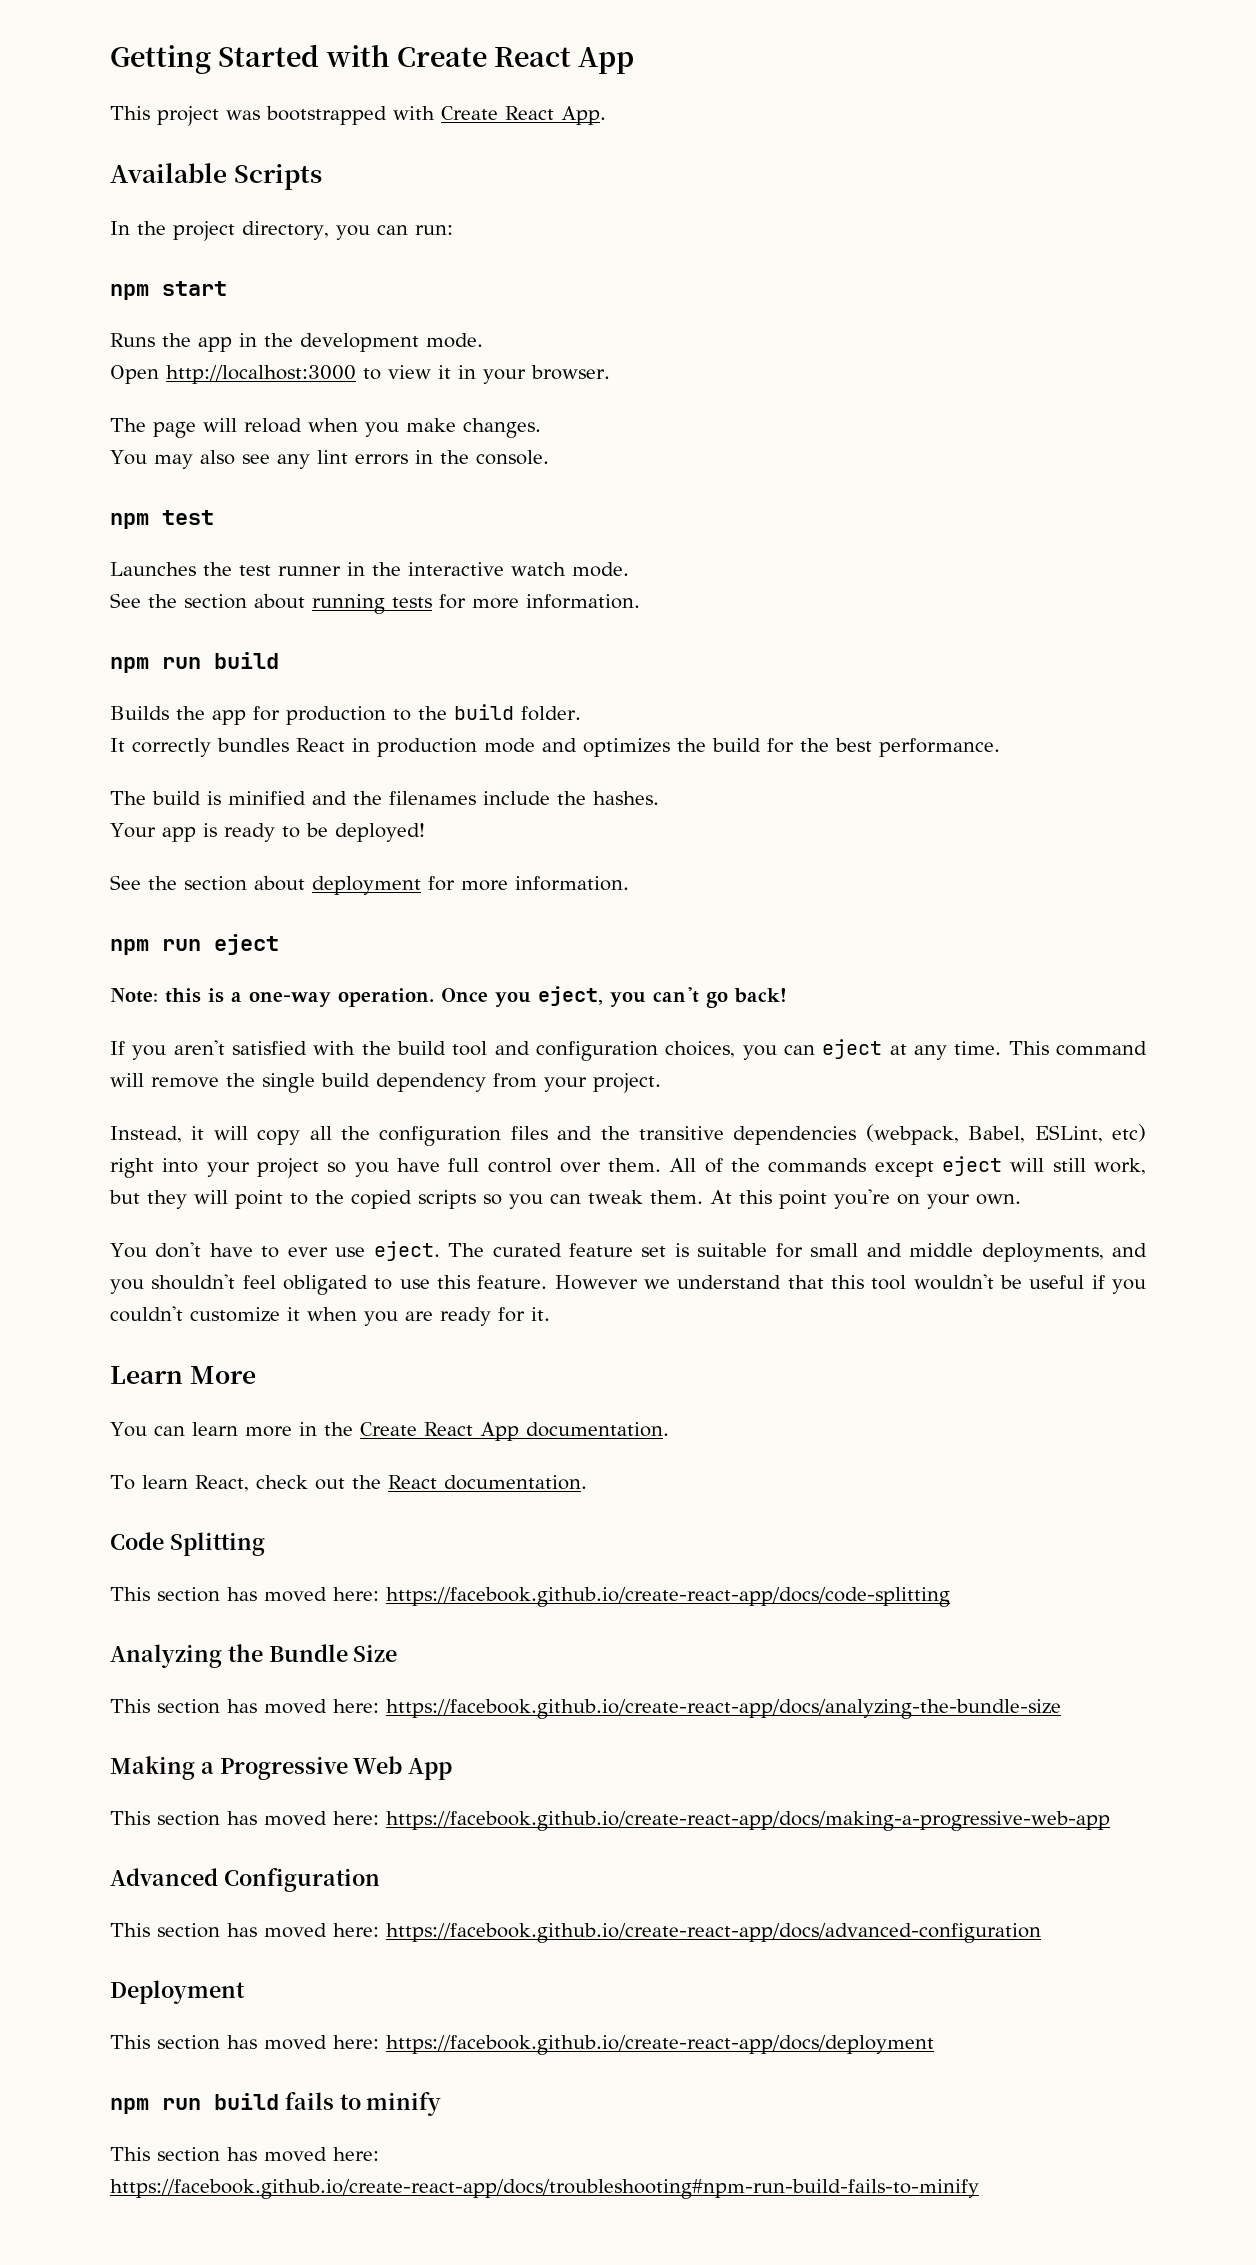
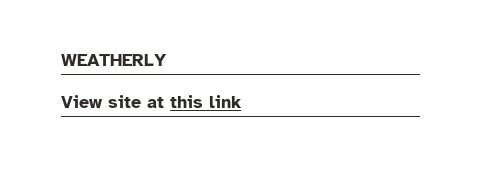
- Getting Started with Create React App
- This project was bootstrapped with Create React App.
- Available Scripts
- In the project directory, you can run:
- npm start
- Runs the app in the development mode.
- Open http://localhost:3000 to view it in your browser.
- The page will reload when you make changes.
- You may also see any lint errors in the console.
- npm test
- Launches the test runner in the interactive watch mode.
- See the section about running tests for more information.
- npm run build
- Builds the app for production to the build folder.
- It correctly bundles React in production mode and optimizes the build for the best performance.
- The build is minified and the filenames include the hashes.
- Your app is ready to be deployed!
- See the section about deployment for more information.
- npm run eject
- Note: this is a one-way operation. Once you eject, you can't go back!
- If you aren't satisfied with the build tool and configuration choices, you can eject at any time. This command will remove the single build dependency from your project.
- Instead, it will copy all the configuration files and the transitive dependencies (webpack, Babel, ESLint, etc) right into your project so you have full control over them. All of the commands except eject will still work, but they will point to the copied scripts so you can tweak them. At this point you're on your own.
- You don't have to ever use eject. The curated feature set is suitable for small and middle deployments, and you shouldn't feel obligated to use this feature. However we understand that this tool wouldn't be useful if you couldn't customize it when you are ready for it.
- Learn More
- You can learn more in the Create React App documentation.
- To learn React, check out the React documentation.
- Code Splitting
- This section has moved here: https://facebook.github.io/create-react-app/docs/code-splitting
- Analyzing the Bundle Size
- This section has moved here: https://facebook.github.io/create-react-app/docs/analyzing-the-bundle-size
- Making a Progressive Web App
- This section has moved here: https://facebook.github.io/create-react-app/docs/making-a-progressive-web-app
- Advanced Configuration
- This section has moved here: https://facebook.github.io/create-react-app/docs/advanced-configuration
- Deployment
- This section has moved here: https://facebook.github.io/create-react-app/docs/deployment
- npm run build fails to minify
- This section has moved here: https://facebook.github.io/create-react-app/docs/troubleshooting#npm-run-build-fails-to-minify
+ WEATHERLY
+ View site at this link

